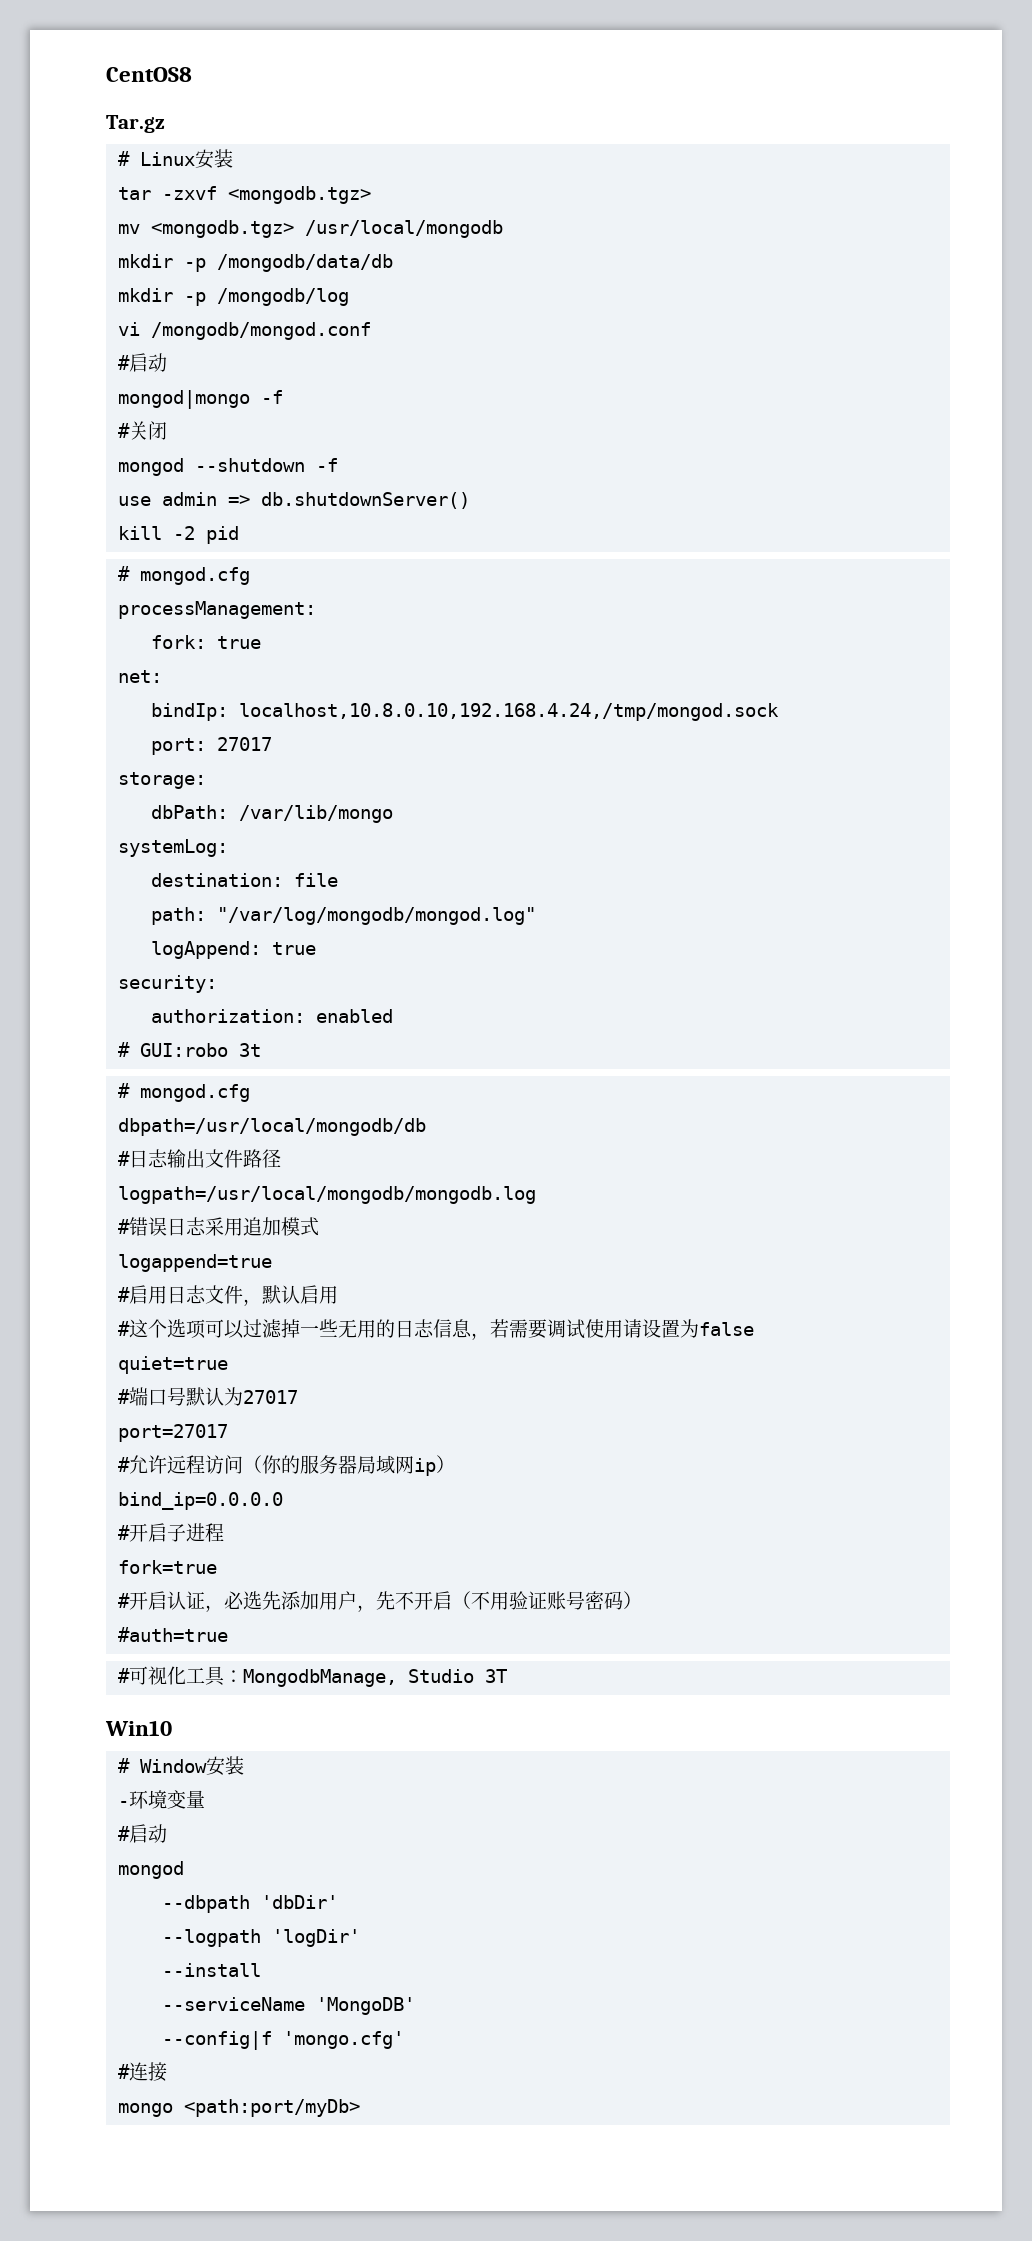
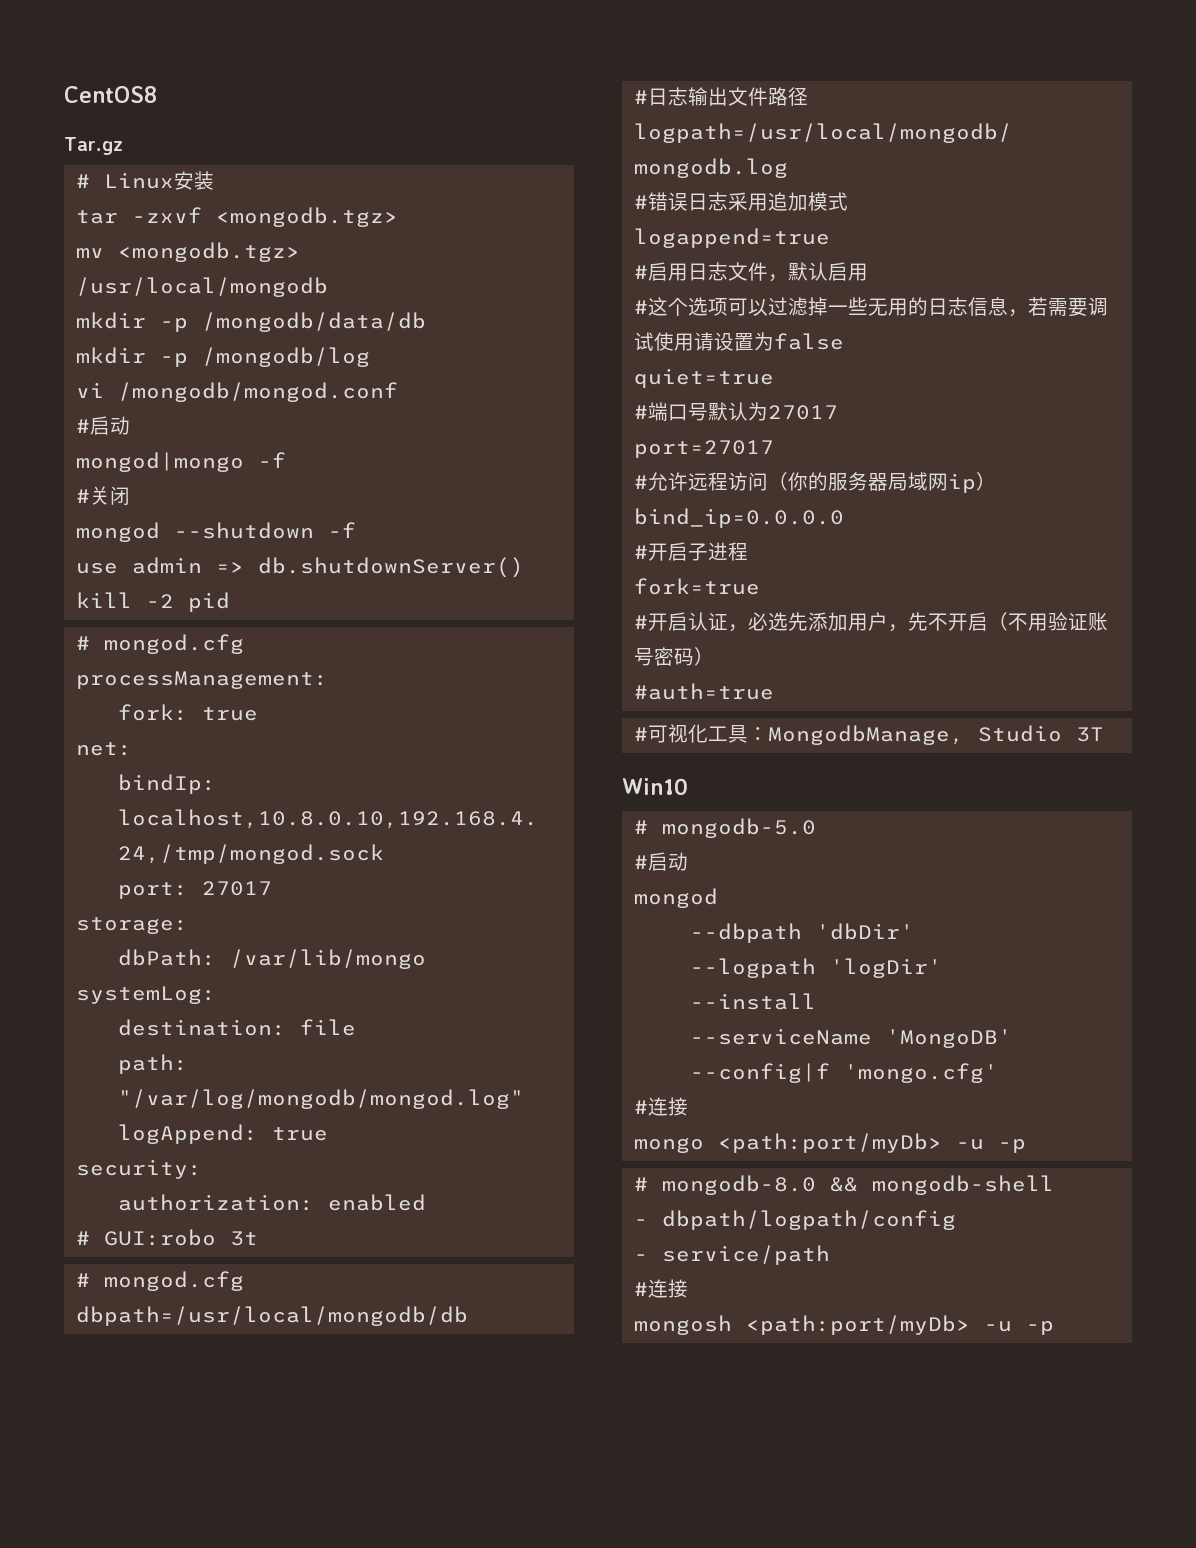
- # Window安装
- -环境变量
+ # mongodb-5.0
- mongo <path:port/myDb>
+ mongo <path:port/myDb> -u -p
+ # mongodb-8.0 && mongodb-shell
+ - dbpath/logpath/config
+ - service/path
+ #连接
+ mongosh <path:port/myDb> -u -p

